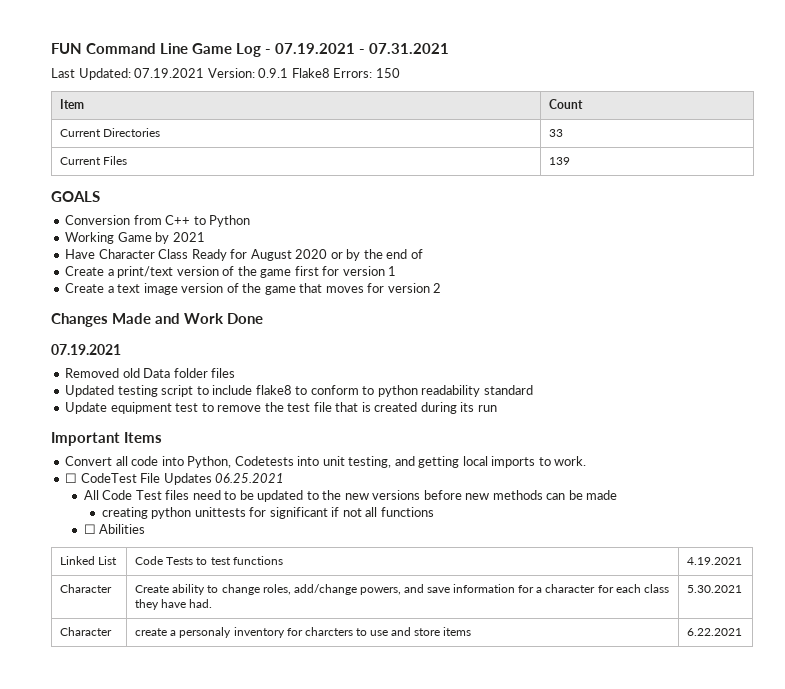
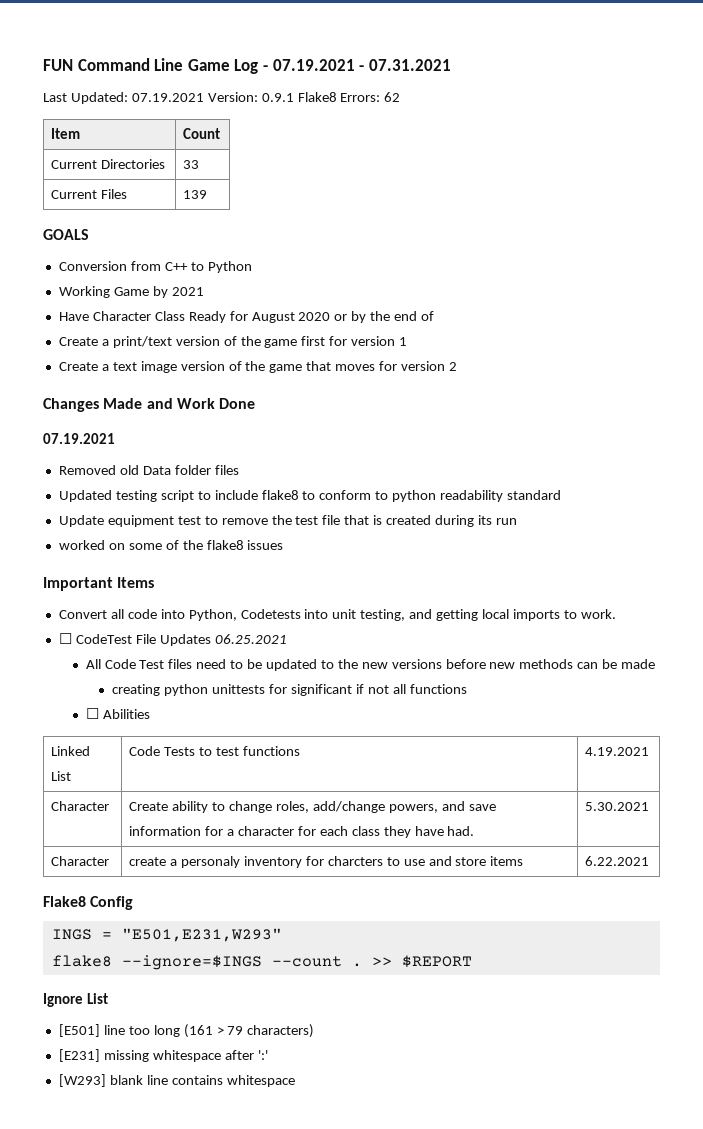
- Last Updated: 07.19.2021 Version: 0.9.1 Flake8 Errors: 150
+ Last Updated: 07.19.2021 Version: 0.9.1 Flake8 Errors: 62
+ worked on some of the flake8 issues
+ Flake8 Config
+ INGS = "E501,E231,W293"
+ flake8 --ignore=$INGS --count . >> $REPORT
+ Ignore List
+ [E501] line too long (161 > 79 characters)
+ [E231] missing whitespace after ':'
+ [W293] blank line contains whitespace

